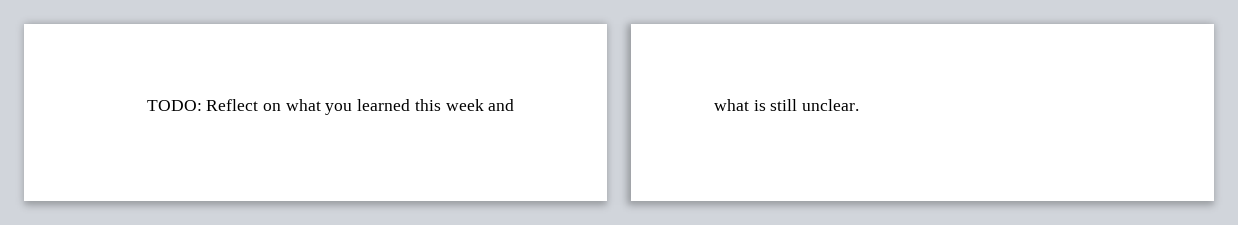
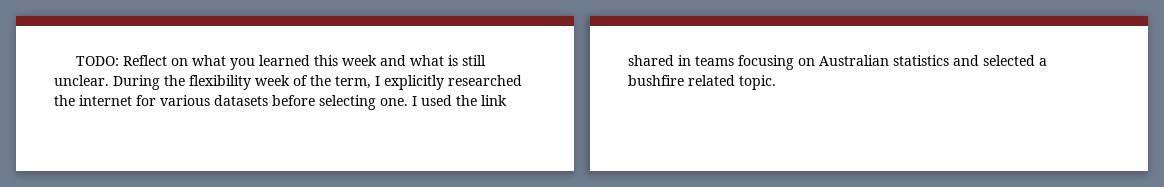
+ During the flexibility week of the term, I explicitly researched the internet for various datasets before selecting one. I used the link shared in teams focusing on Australian statistics and selected a bushfire related topic.

